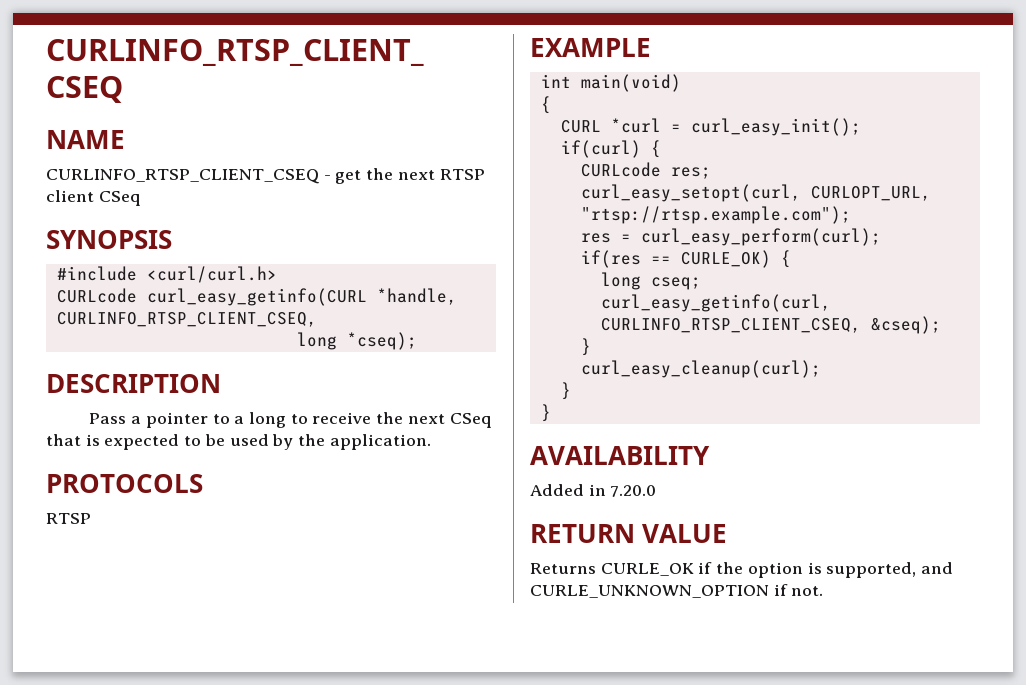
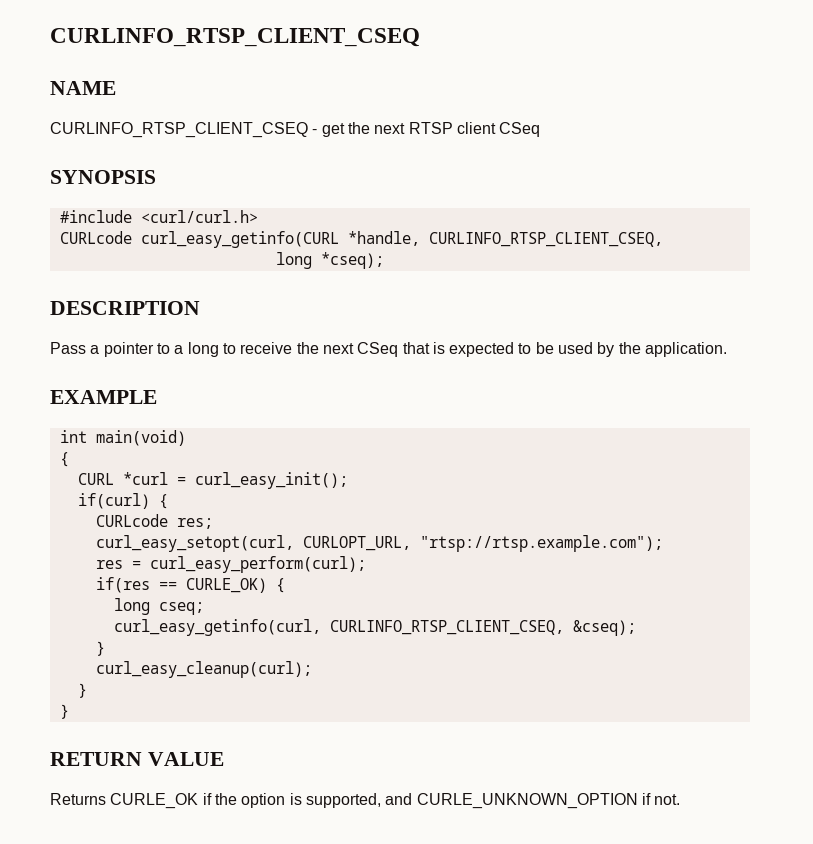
- PROTOCOLS
- RTSP
- AVAILABILITY
- Added in 7.20.0

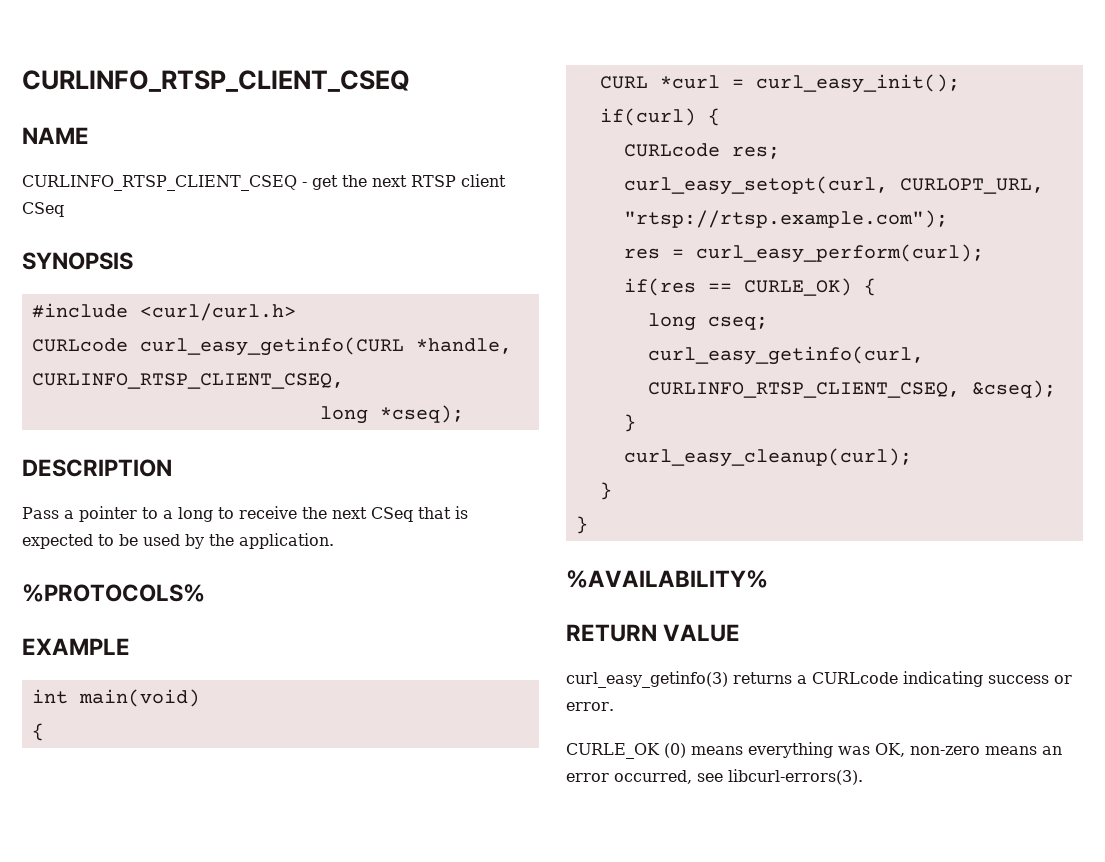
+ %PROTOCOLS%
+ %AVAILABILITY%
- Returns CURLE_OK if the option is supported, and CURLE_UNKNOWN_OPTION if not.
+ curl_easy_getinfo(3) returns a CURLcode indicating success or error.
+ CURLE_OK (0) means everything was OK, non-zero means an error occurred, see libcurl-errors(3).

